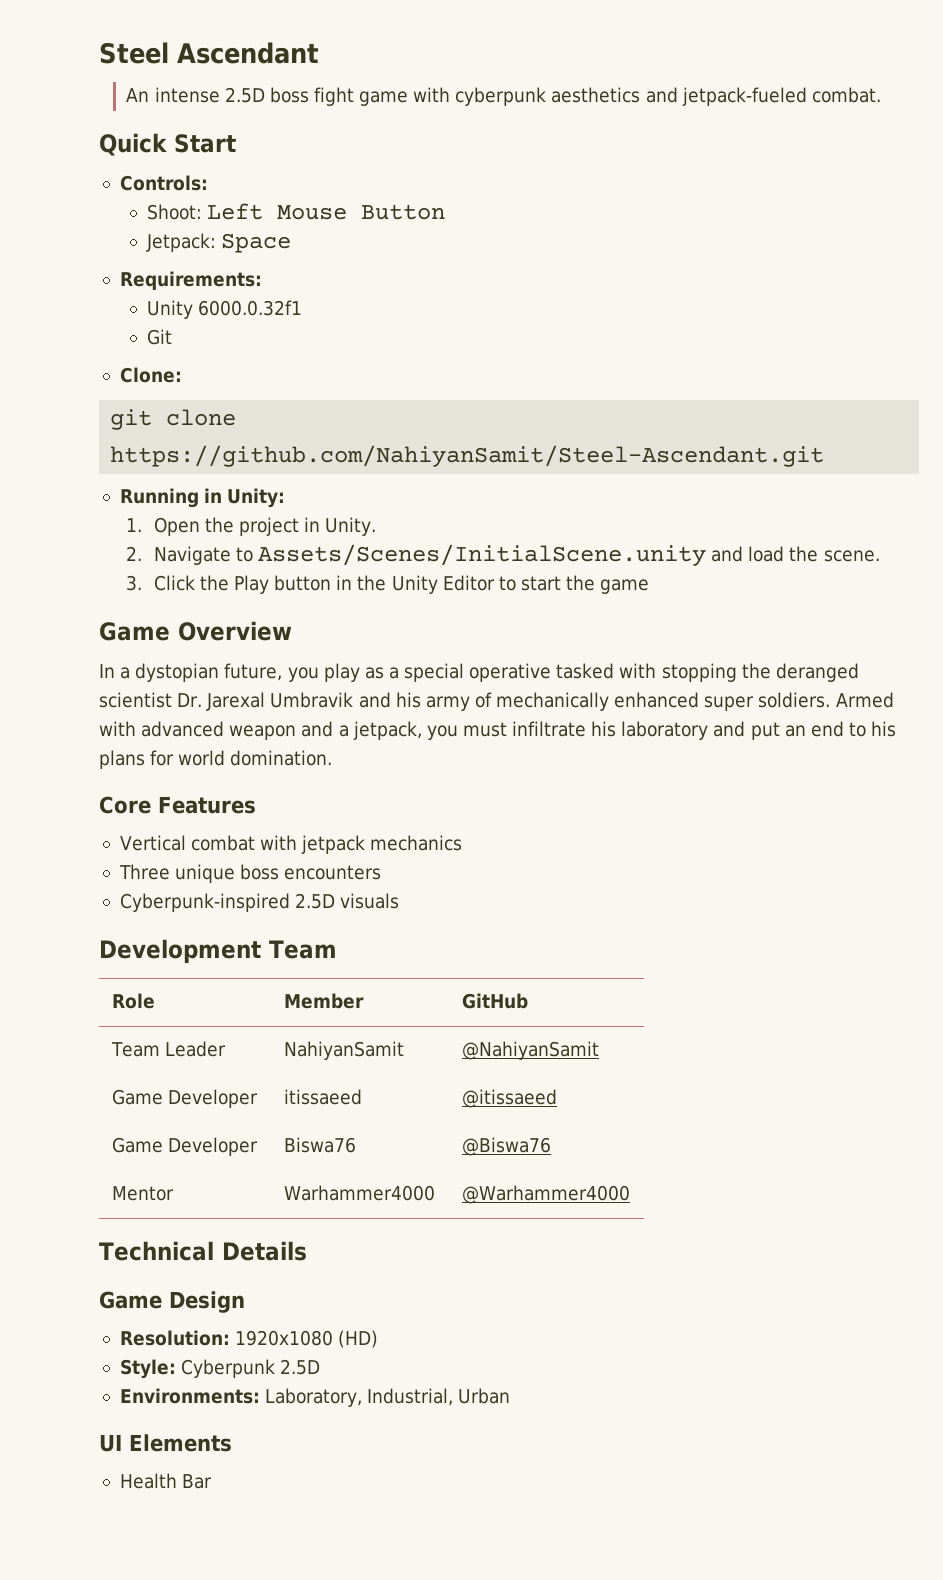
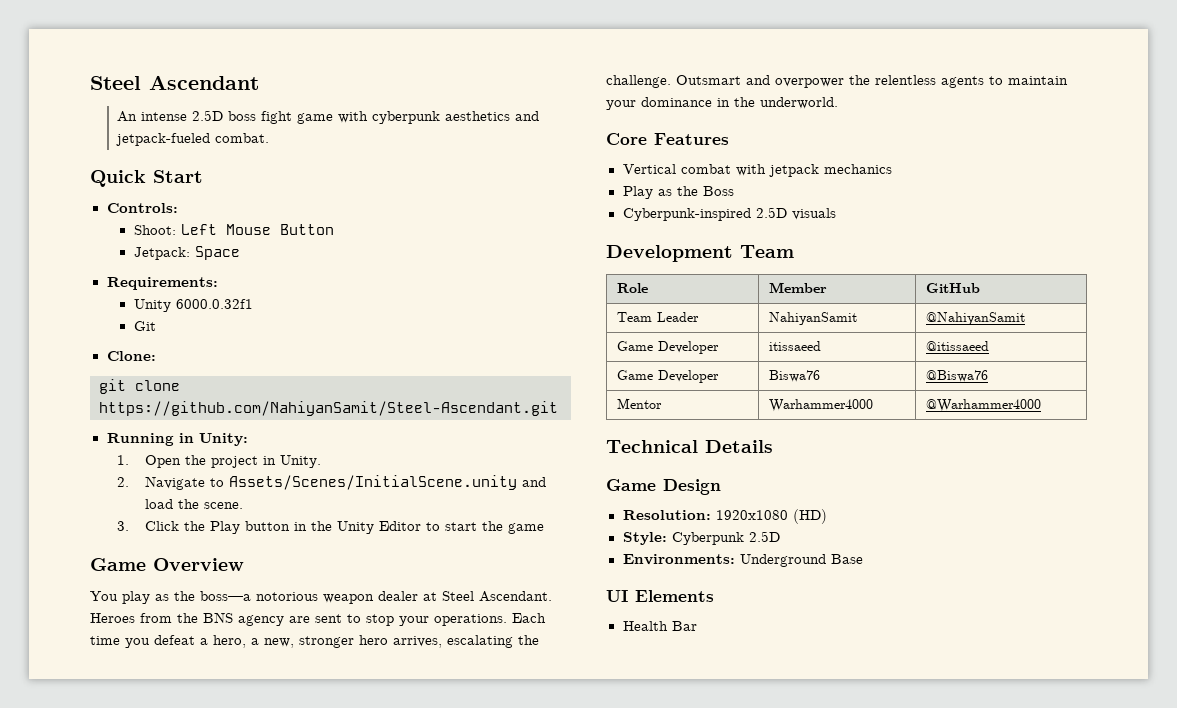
- In a dystopian future, you play as a special operative tasked with stopping the deranged scientist Dr. Jarexal Umbravik and his army of mechanically enhanced super soldiers. Armed with advanced weapon and a jetpack, you must infiltrate his laboratory and put an end to his plans for world domination.
+ You play as the boss—a notorious weapon dealer at Steel Ascendant. Heroes from the BNS agency are sent to stop your operations. Each time you defeat a hero, a new, stronger hero arrives, escalating the challenge. Outsmart and overpower the relentless agents to maintain your dominance in the underworld.
- Three unique boss encounters
+ Play as the Boss
- Environments: Laboratory, Industrial, Urban
+ Environments: Underground Base

